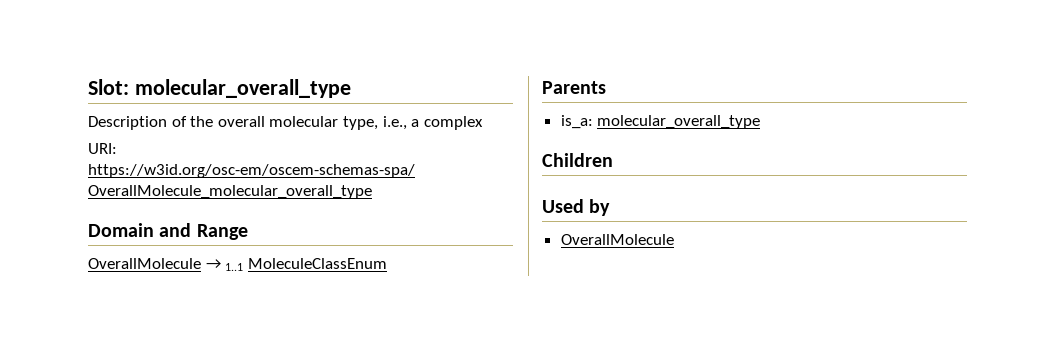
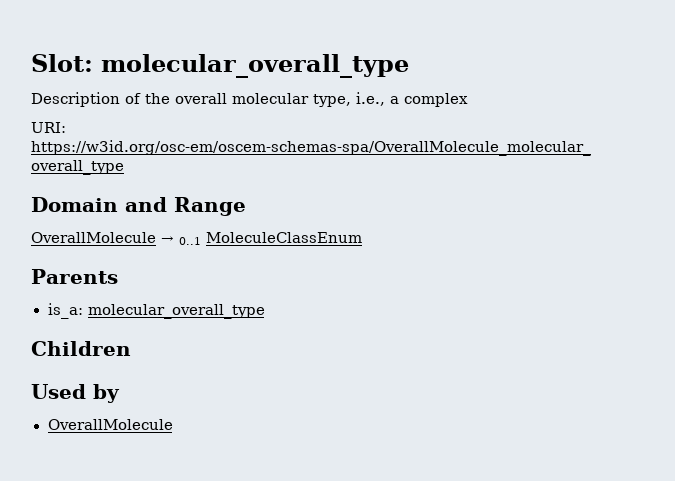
- OverallMolecule → 1..1 MoleculeClassEnum
+ OverallMolecule → 0..1 MoleculeClassEnum

